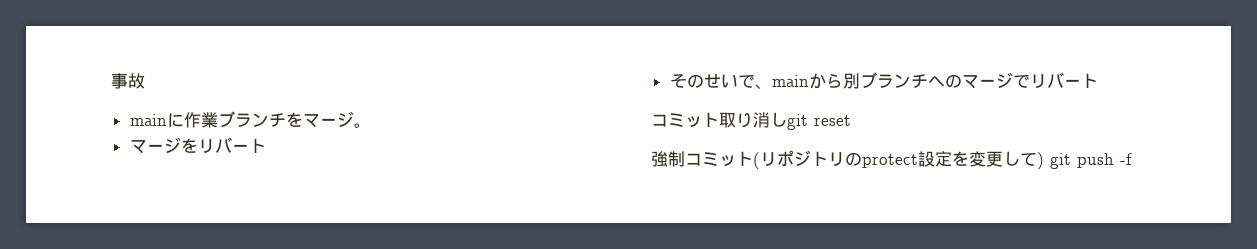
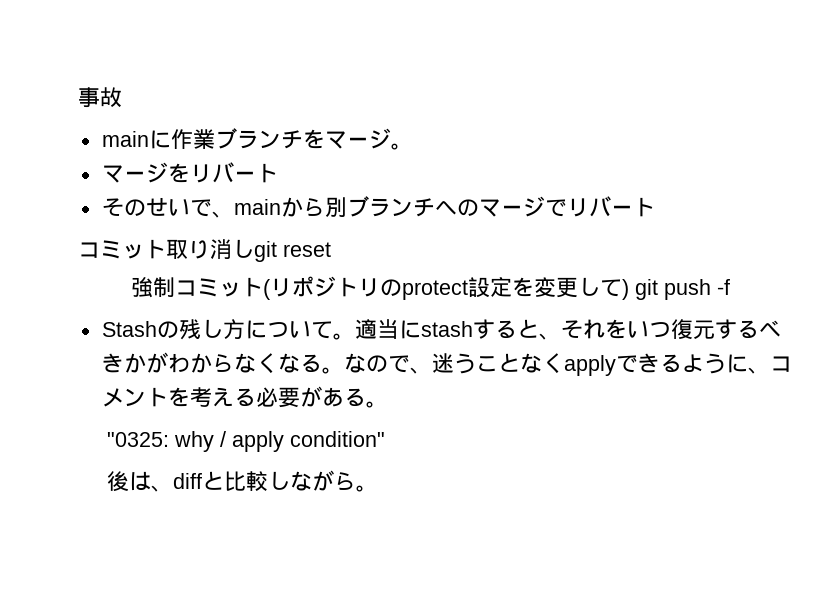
+ Stashの残し方について。適当にstashすると、それをいつ復元するべきかがわからなくなる。なので、迷うことなくapplyできるように、コメントを考える必要がある。
+ "0325: why / apply condition"
+ 後は、diffと比較しながら。

